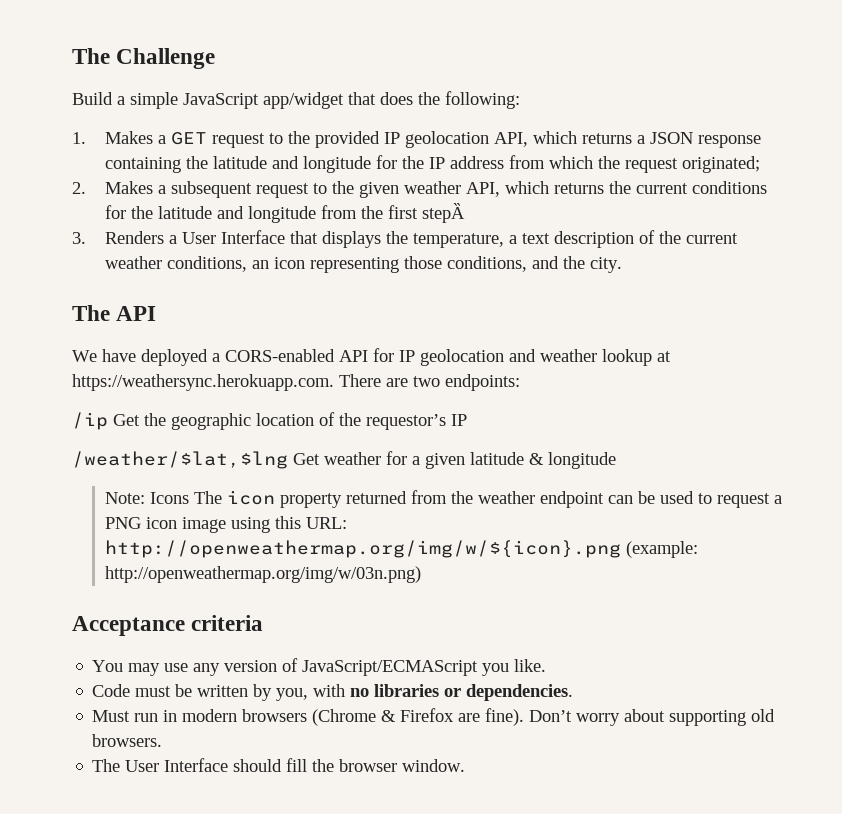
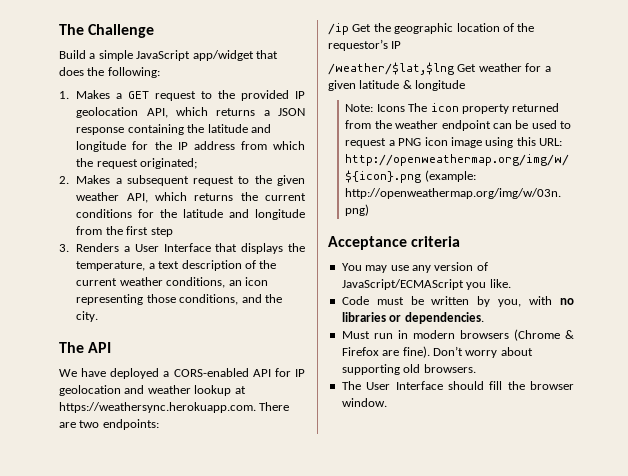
- 2. Makes a subsequent request to the given weather API, which returns the current conditions for the latitude and longitude from the first stepȀ
+ 2. Makes a subsequent request to the given weather API, which returns the current conditions for the latitude and longitude from the first step

